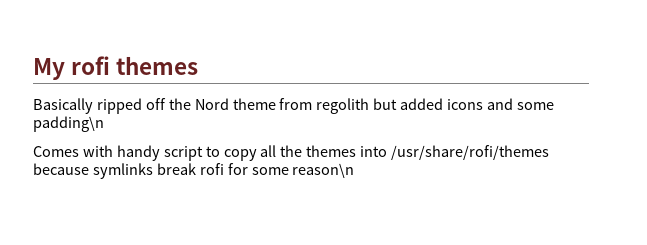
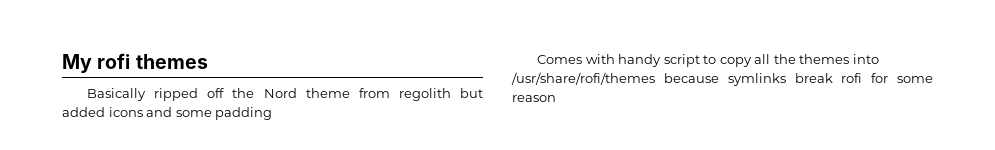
- Basically ripped off the Nord theme from regolith but added icons and some padding\n
+ Basically ripped off the Nord theme from regolith but added icons and some padding
- Comes with handy script to copy all the themes into /usr/share/rofi/themes because symlinks break rofi for some reason\n
+ Comes with handy script to copy all the themes into /usr/share/rofi/themes because symlinks break rofi for some reason

